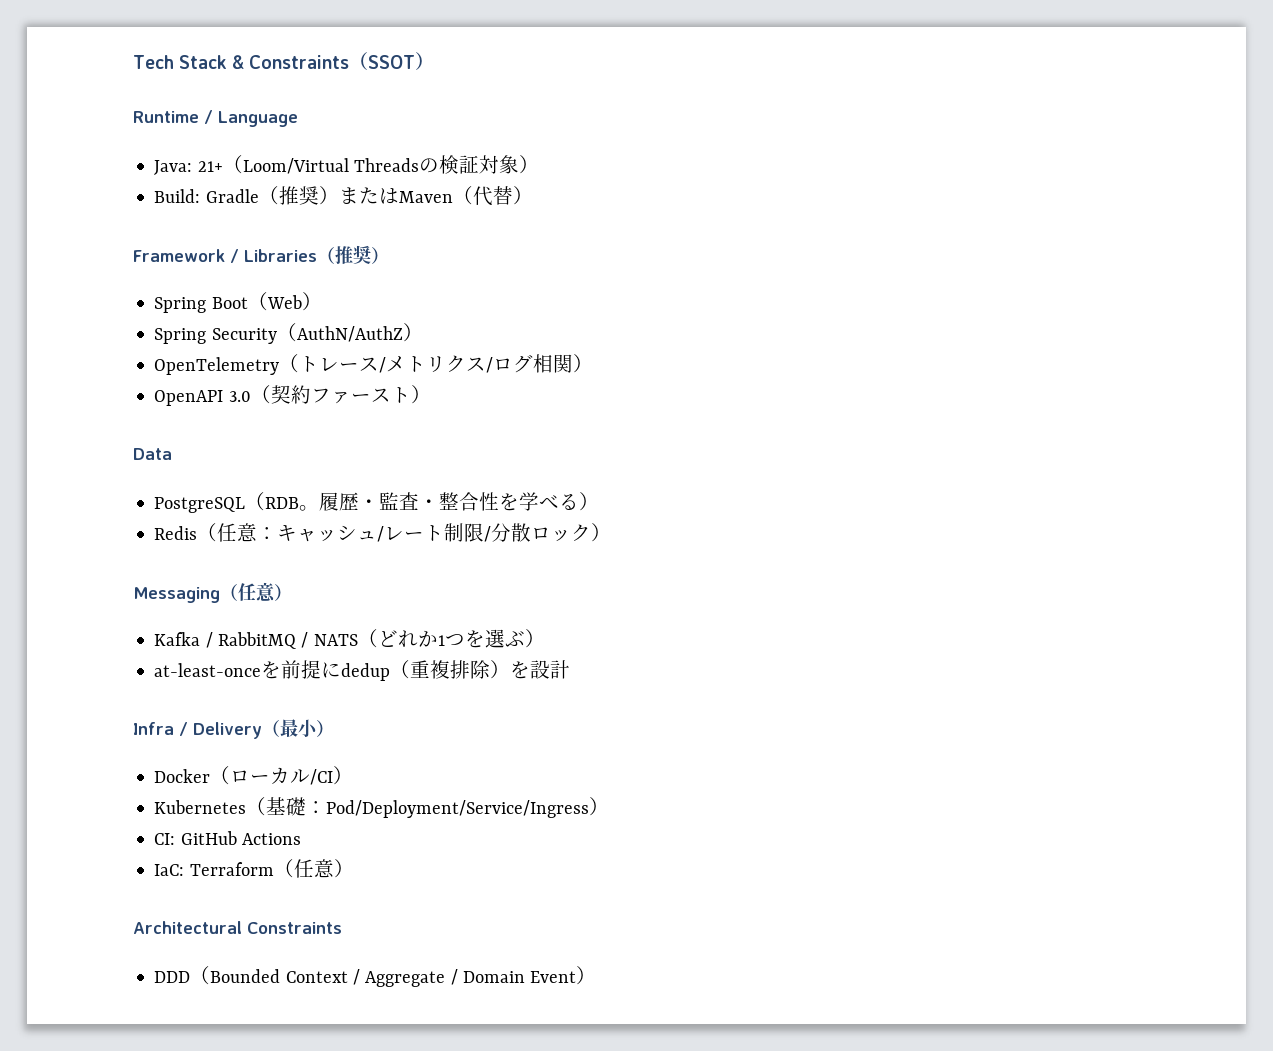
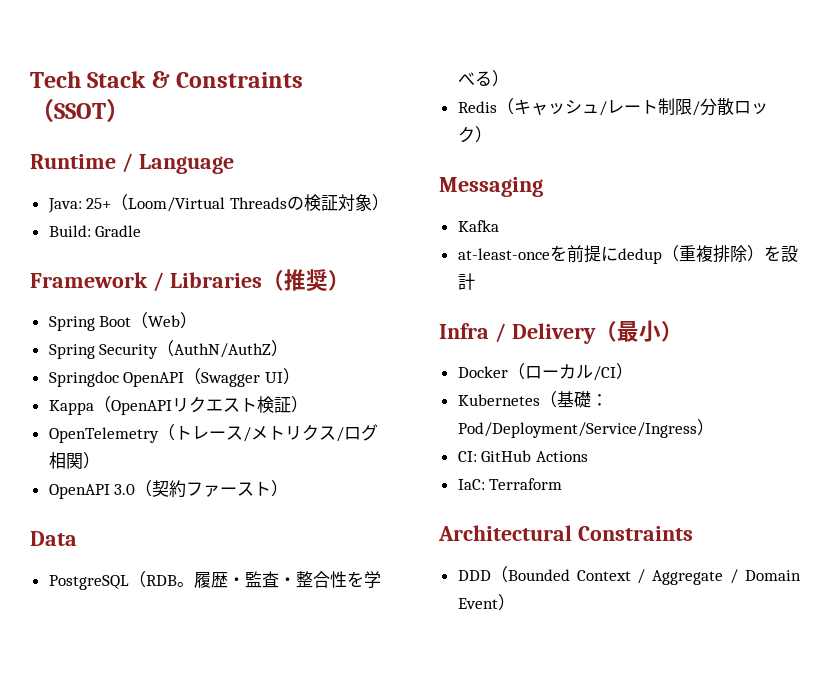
- Java: 21+（Loom/Virtual Threadsの検証対象）
+ Java: 25+（Loom/Virtual Threadsの検証対象）
- Build: Gradle（推奨）またはMaven（代替）
+ Build: Gradle
+ Springdoc OpenAPI（Swagger UI）
+ Kappa（OpenAPIリクエスト検証）
- Redis（任意：キャッシュ/レート制限/分散ロック）
+ Redis（キャッシュ/レート制限/分散ロック）
- Messaging（任意）
+ Messaging
- Kafka / RabbitMQ / NATS（どれか1つを選ぶ）
+ Kafka
- IaC: Terraform（任意）
+ IaC: Terraform

